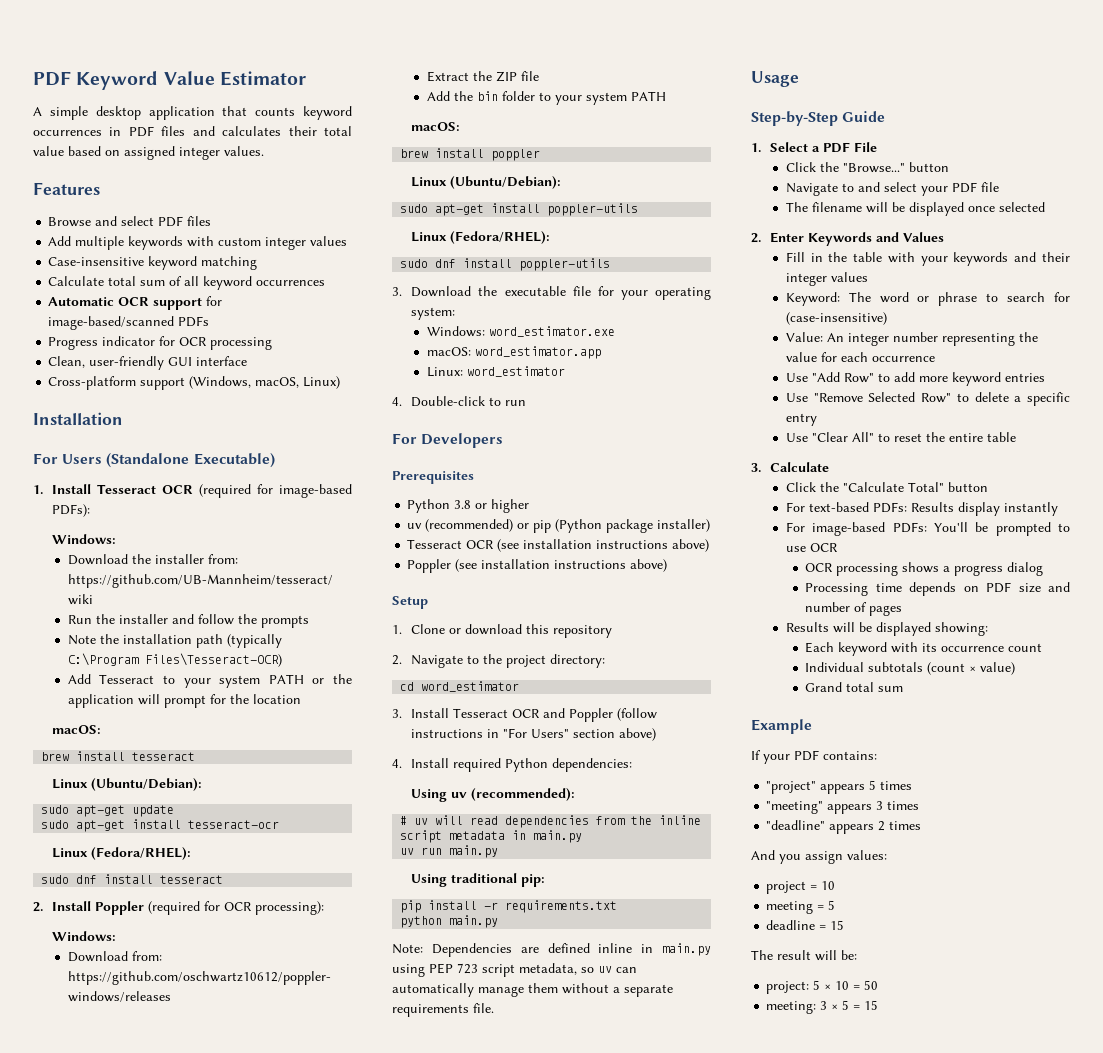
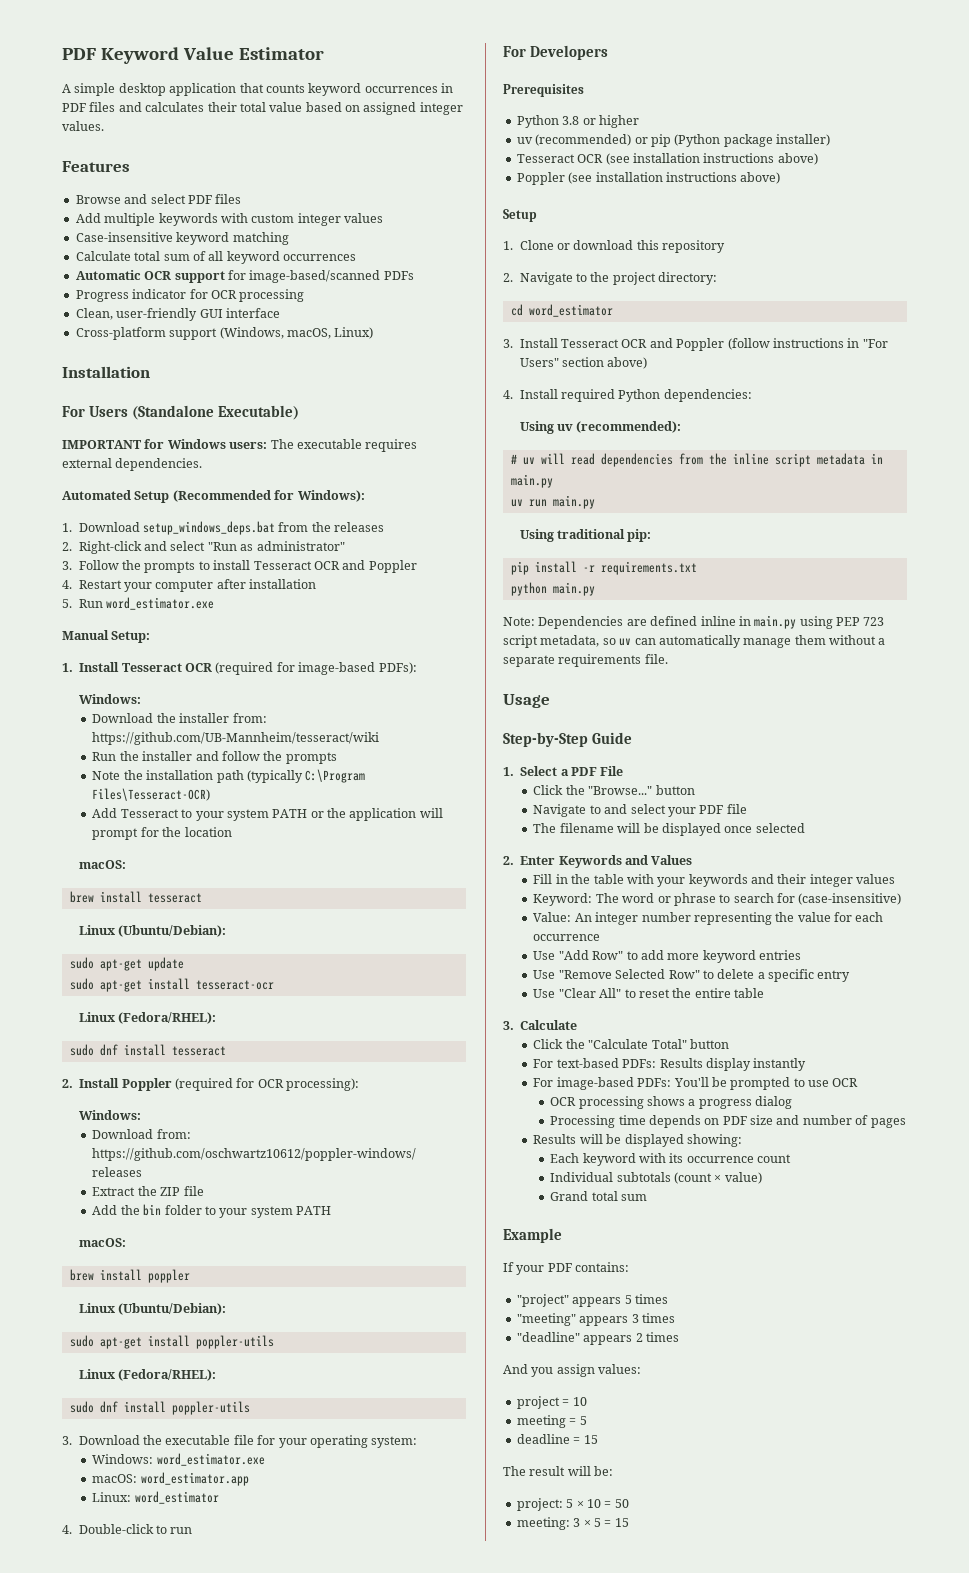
+ IMPORTANT for Windows users: The executable requires external dependencies.
+ Automated Setup (Recommended for Windows):
+ 1. Download setup_windows_deps.bat from the releases
+ 2. Right-click and select "Run as administrator"
+ 3. Follow the prompts to install Tesseract OCR and Poppler
+ 4. Restart your computer after installation
+ 5. Run word_estimator.exe
+ Manual Setup:

